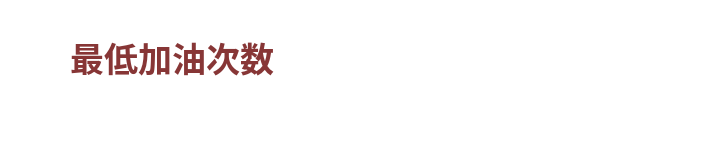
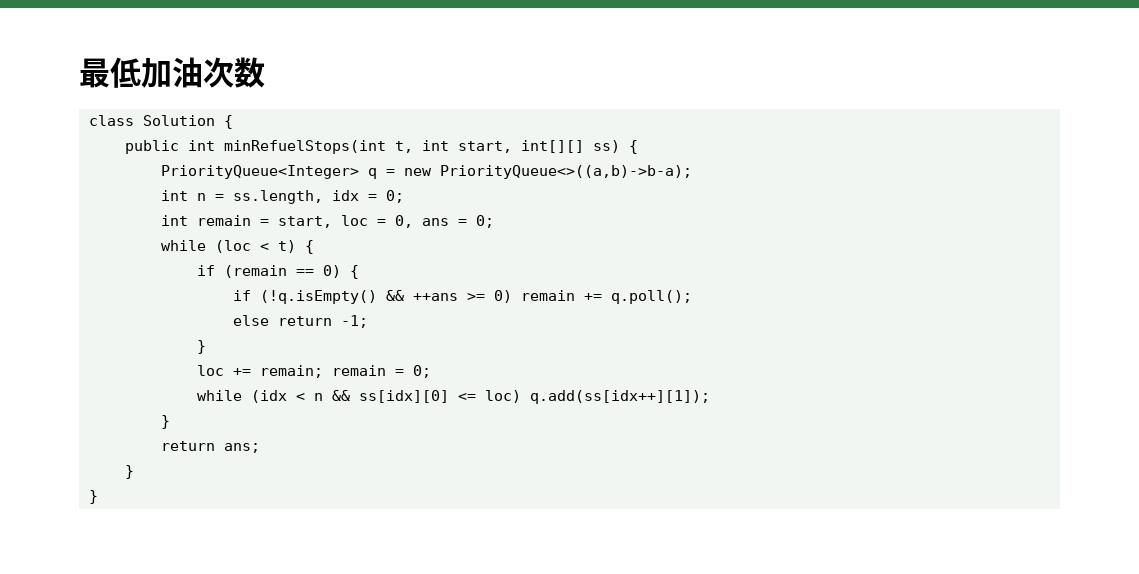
+ class Solution {
+ public int minRefuelStops(int t, int start, int[][] ss) {
+ PriorityQueue<Integer> q = new PriorityQueue<>((a,b)->b-a);
+ int n = ss.length, idx = 0;
+ int remain = start, loc = 0, ans = 0;
+ while (loc < t) {
+ if (remain == 0) {
+ if (!q.isEmpty() && ++ans >= 0) remain += q.poll();
+ else return -1;
+ }
+ loc += remain; remain = 0;
+ while (idx < n && ss[idx][0] <= loc) q.add(ss[idx++][1]);
+ }
+ return ans;
+ }
+ }

